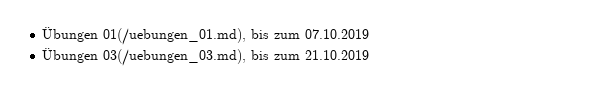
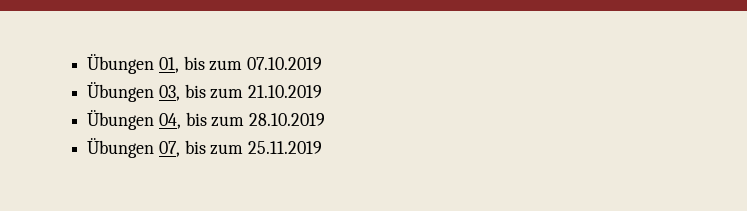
- Übungen 01(/uebungen_01.md), bis zum 07.10.2019
+ Übungen 01, bis zum 07.10.2019
- Übungen 03(/uebungen_03.md), bis zum 21.10.2019
+ Übungen 03, bis zum 21.10.2019
+ Übungen 04, bis zum 28.10.2019
+ Übungen 07, bis zum 25.11.2019

